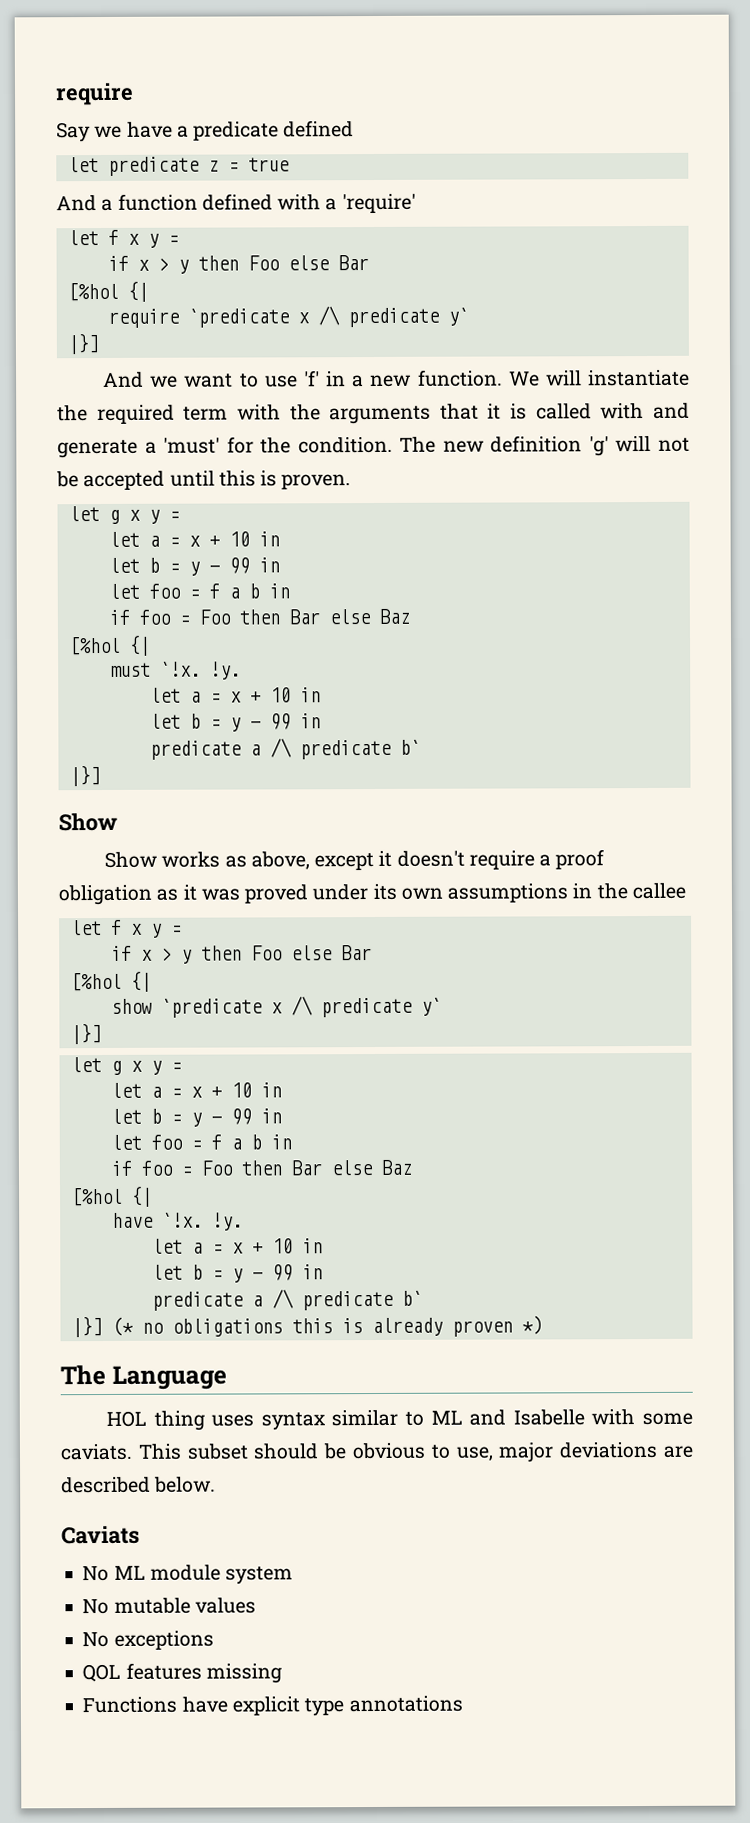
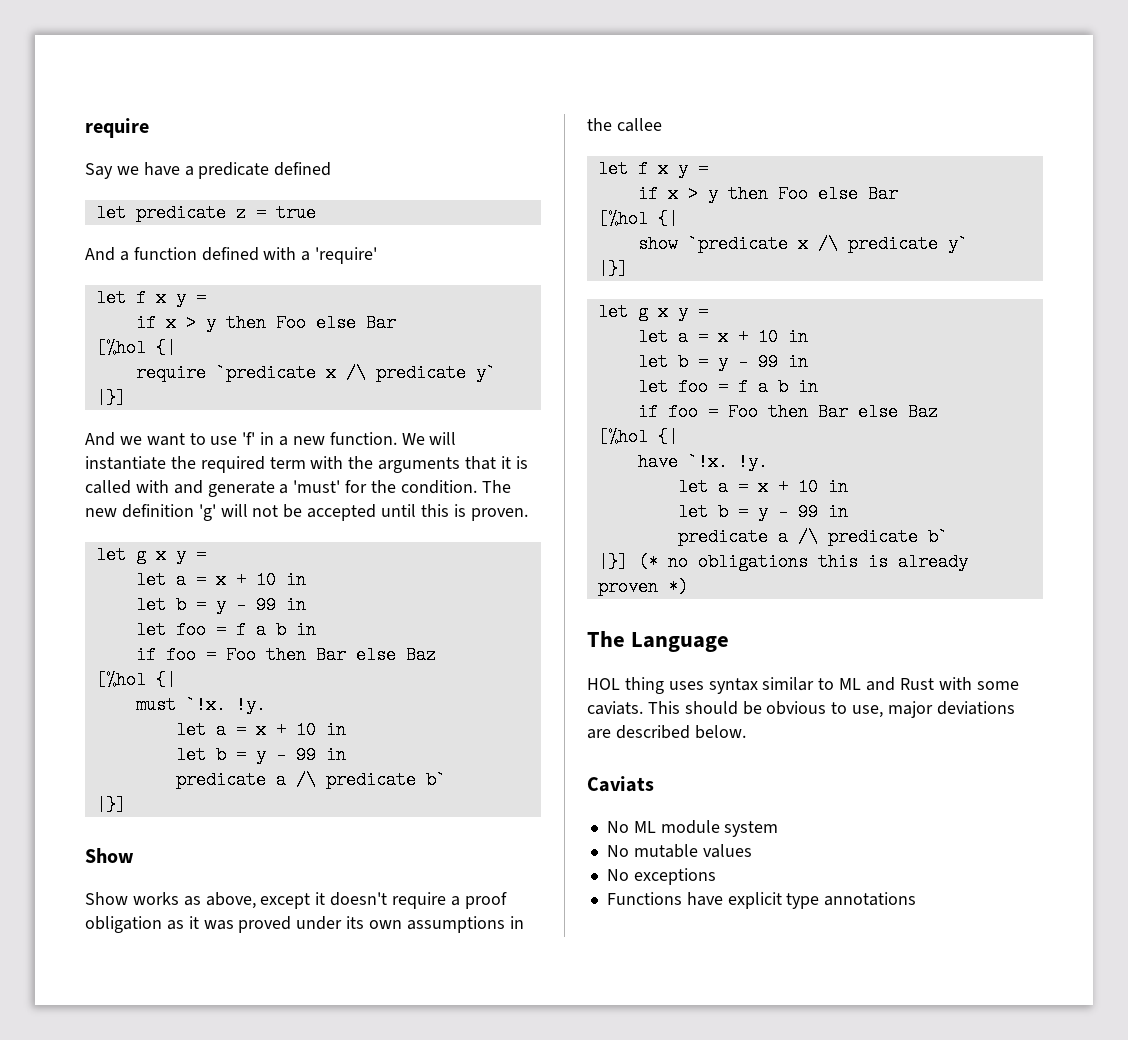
- HOL thing uses syntax similar to ML and Isabelle with some caviats.
+ HOL thing uses syntax similar to ML and Rust with some caviats.
- This subset should be obvious to use, major deviations are described below.
+ This should be obvious to use, major deviations are described below.
- QOL features missing

